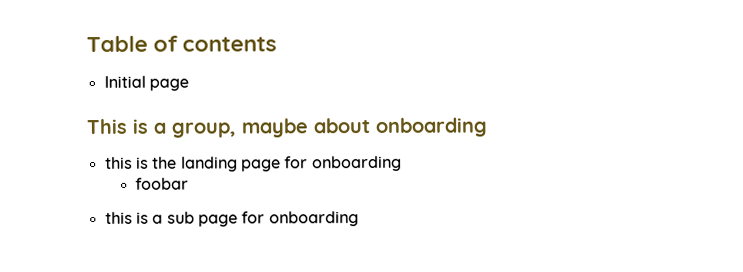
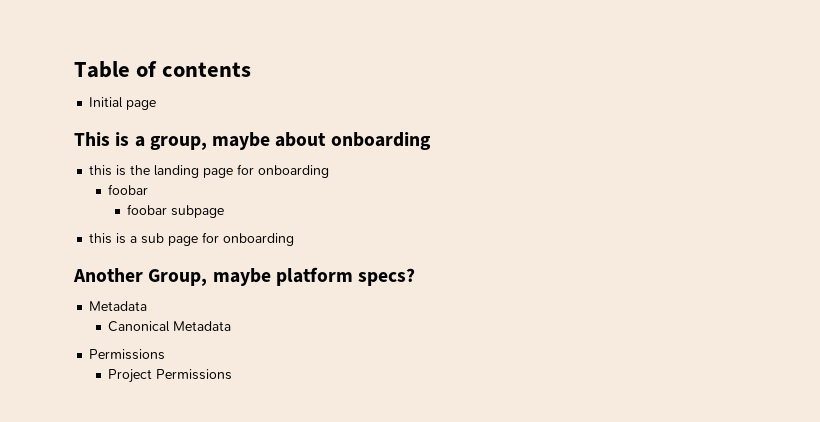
+ foobar subpage
+ Another Group, maybe platform specs?
+ Metadata
+ Canonical Metadata
+ Permissions
+ Project Permissions

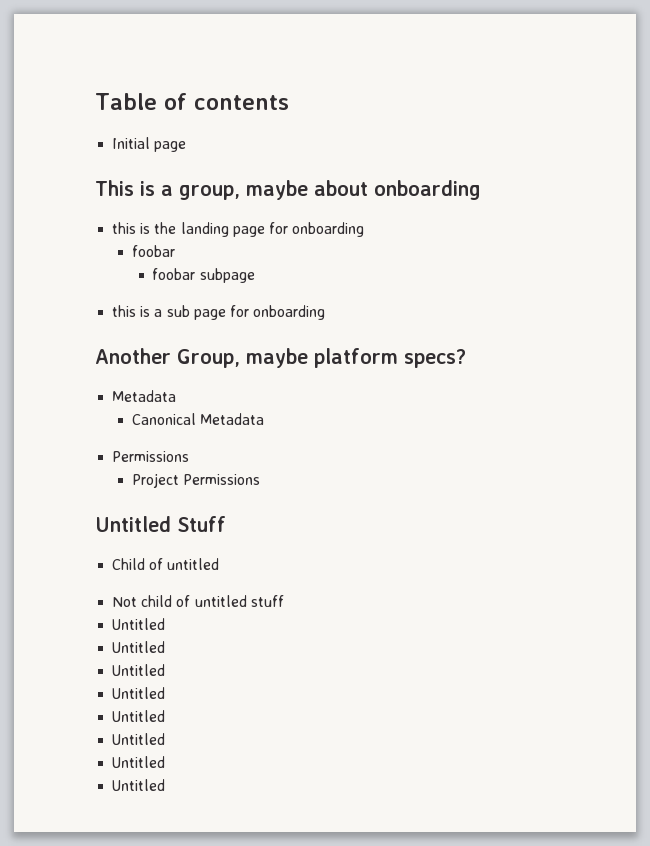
+ Untitled Stuff
+ Child of untitled
+ Not child of untitled stuff
+ Untitled
+ Untitled
+ Untitled
+ Untitled
+ Untitled
+ Untitled
+ Untitled
+ Untitled

